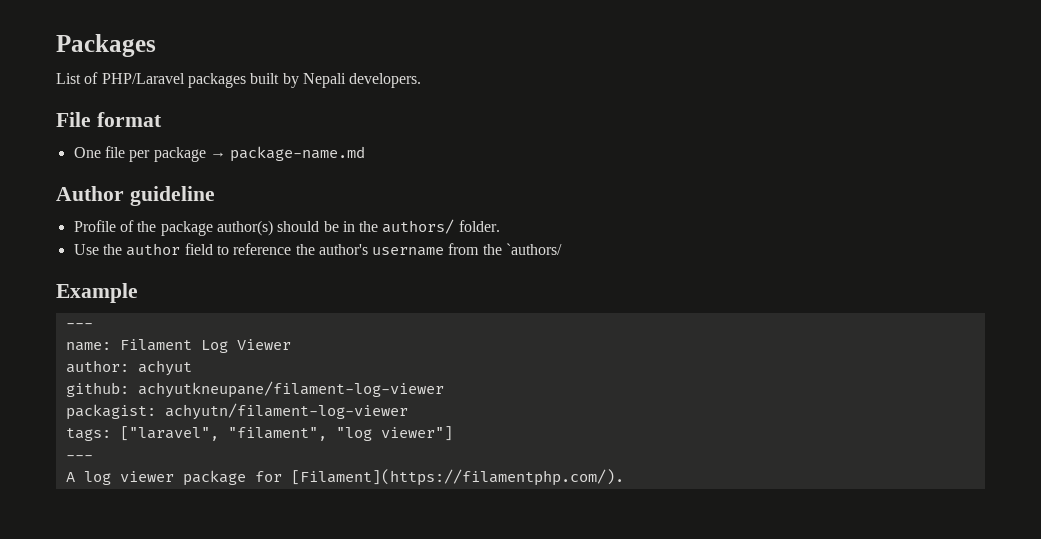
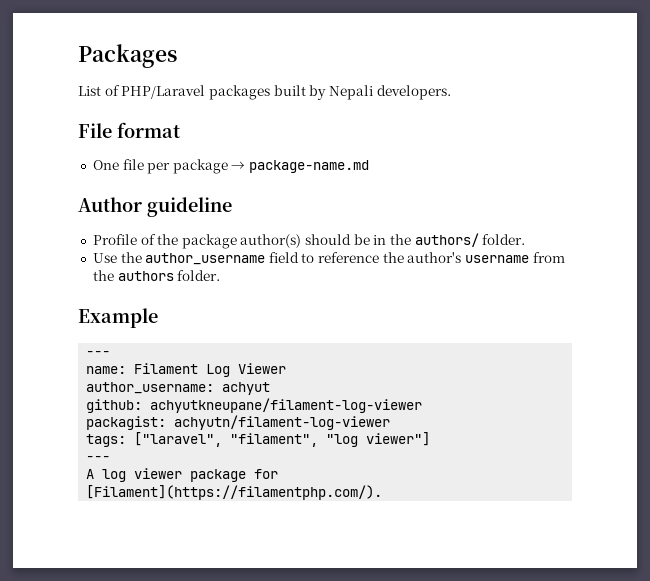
- Use the author field to reference the author's username from the `authors/
+ Use the author_username field to reference the author's username from the authors folder.
- author: achyut
+ author_username: achyut

